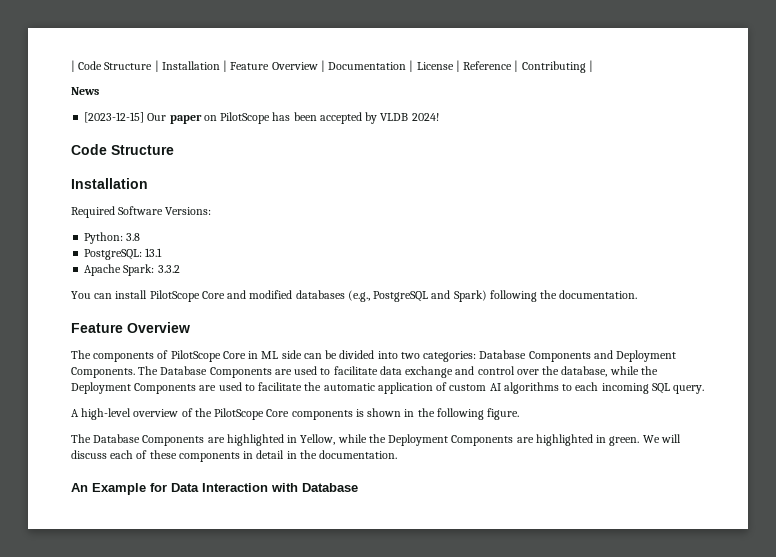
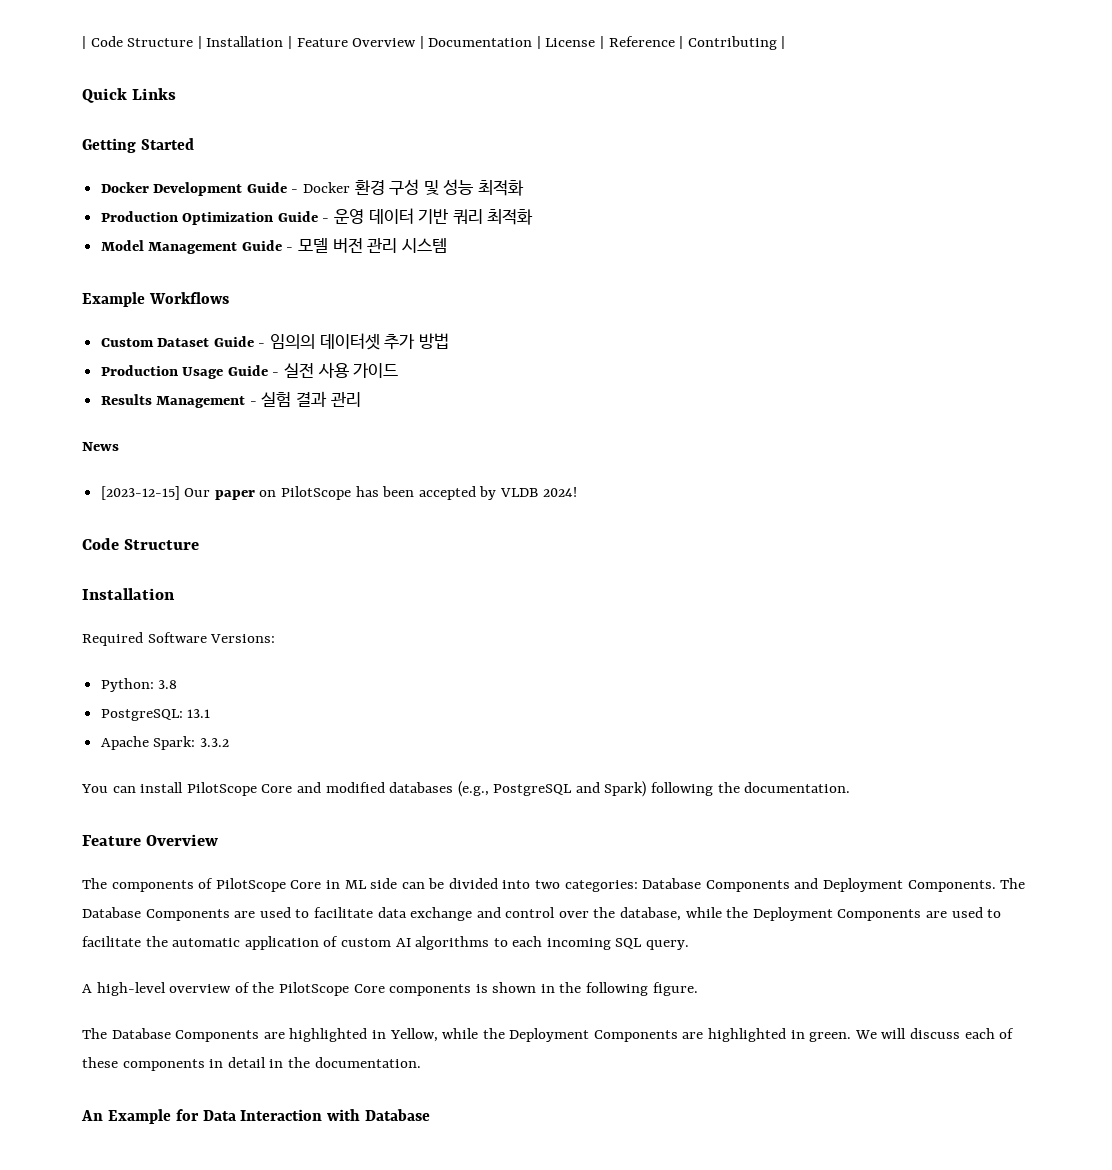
+ Quick Links
+ Getting Started
+ Docker Development Guide - Docker 환경 구성 및 성능 최적화
+ Production Optimization Guide - 운영 데이터 기반 쿼리 최적화
+ Model Management Guide - 모델 버전 관리 시스템
+ Example Workflows
+ Custom Dataset Guide - 임의의 데이터셋 추가 방법
+ Production Usage Guide - 실전 사용 가이드
+ Results Management - 실험 결과 관리

